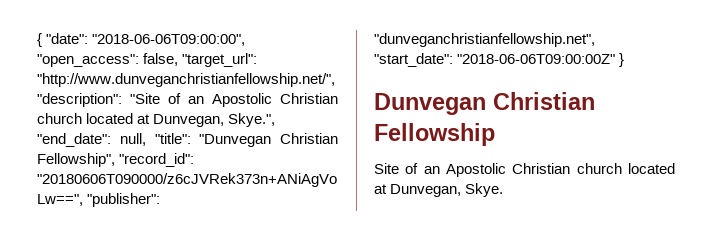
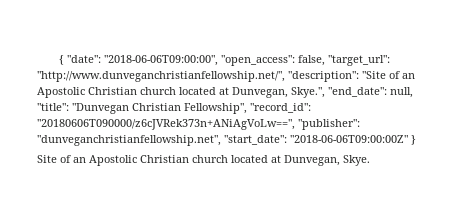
- Dunvegan Christian Fellowship

